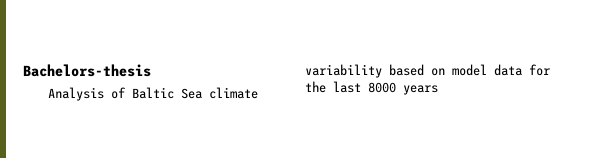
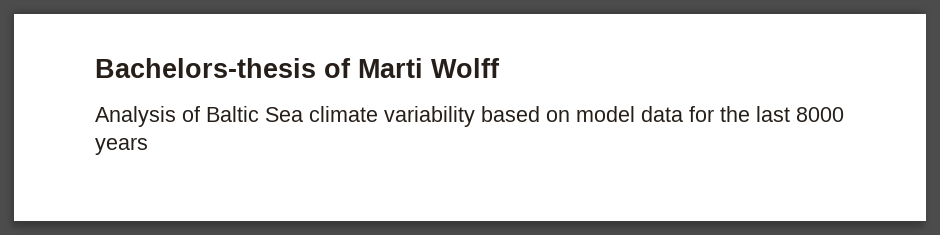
- Bachelors-thesis
+ Bachelors-thesis of Marti Wolff

